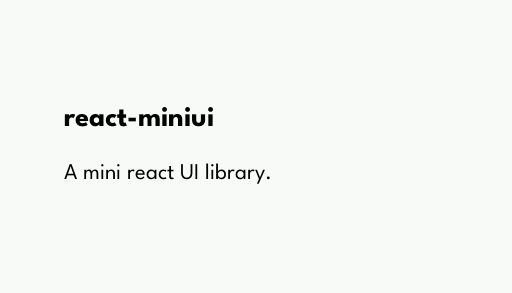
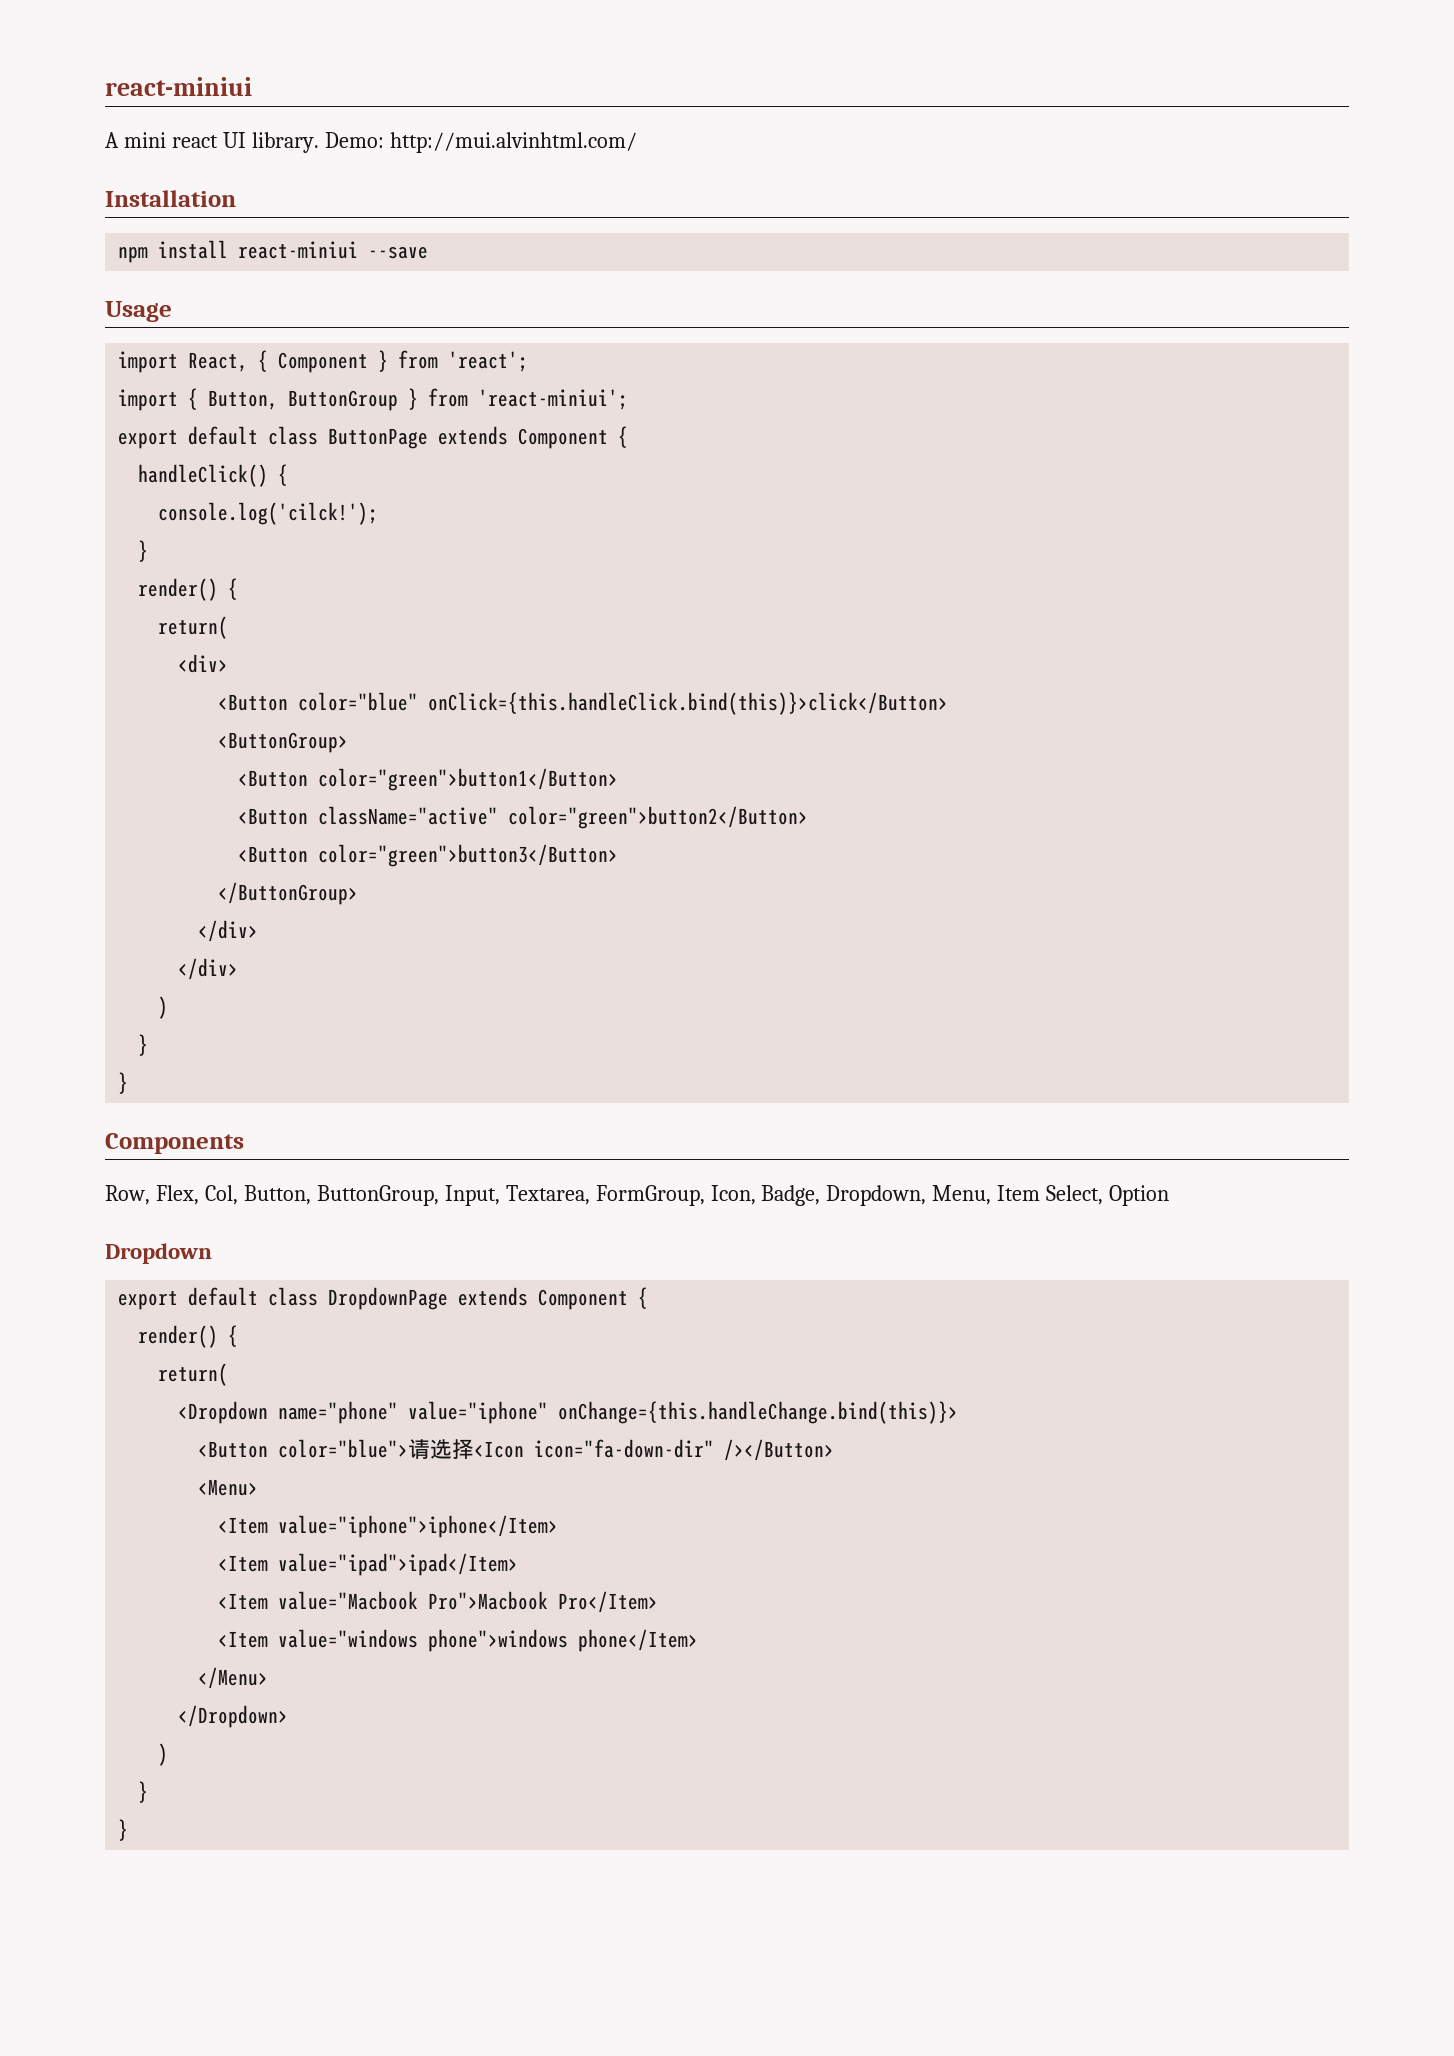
+ Demo: http://mui.alvinhtml.com/
+ Installation
+ npm install react-miniui --save
+ Usage
+ import React, { Component } from 'react';
+ import { Button, ButtonGroup } from 'react-miniui';
+ export default class ButtonPage extends Component {
+ handleClick() {
+ console.log('cilck!');
+ }
+ render() {
+ return(
+ <div>
+ <Button color="blue" onClick={this.handleClick.bind(this)}>click</Button>
+ <ButtonGroup>
+ <Button color="green">button1</Button>
+ <Button className="active" color="green">button2</Button>
+ <Button color="green">button3</Button>
+ </ButtonGroup>
+ </div>
+ </div>
+ )
+ }
+ }
+ Components
+ Row, Flex, Col, Button, ButtonGroup, Input, Textarea, FormGroup, Icon, Badge, Dropdown, Menu, Item Select, Option
+ Dropdown
+ export default class DropdownPage extends Component {
+ render() {
+ return(
+ <Dropdown name="phone" value="iphone" onChange={this.handleChange.bind(this)}>
+ <Button color="blue">请选择<Icon icon="fa-down-dir" /></Button>
+ <Menu>
+ <Item value="iphone">iphone</Item>
+ <Item value="ipad">ipad</Item>
+ <Item value="Macbook Pro">Macbook Pro</Item>
+ <Item value="windows phone">windows phone</Item>
+ </Menu>
+ </Dropdown>
+ )
+ }
+ }

